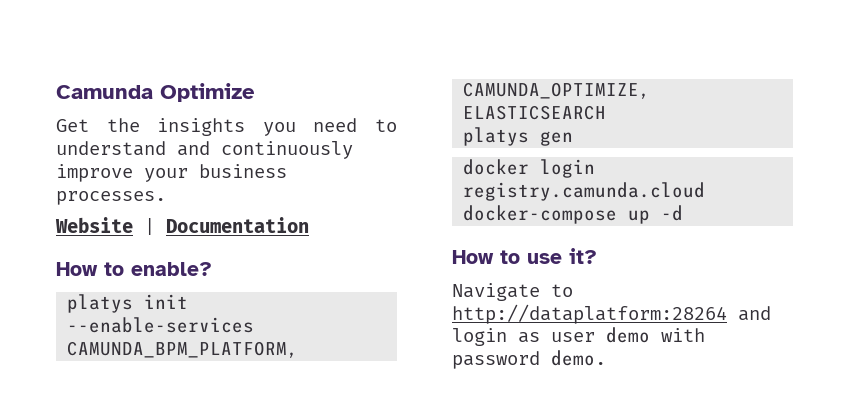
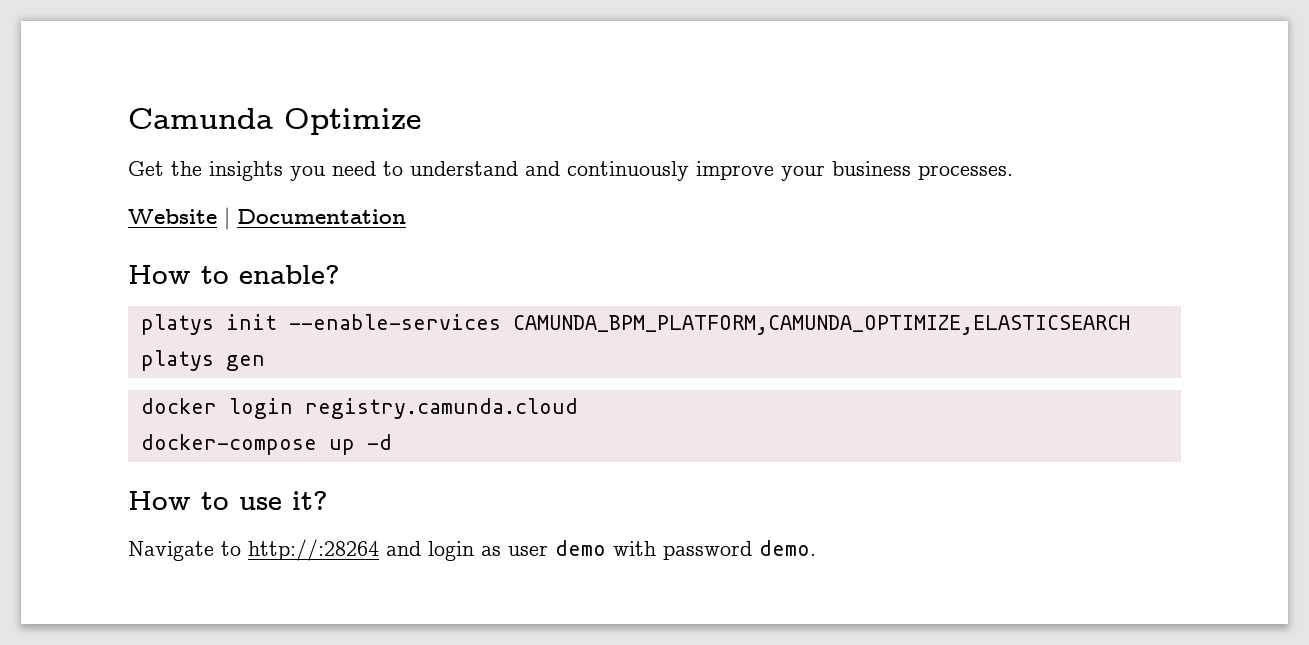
- Navigate to http://dataplatform:28264 and login as user demo with password demo.
+ Navigate to http://:28264 and login as user demo with password demo.

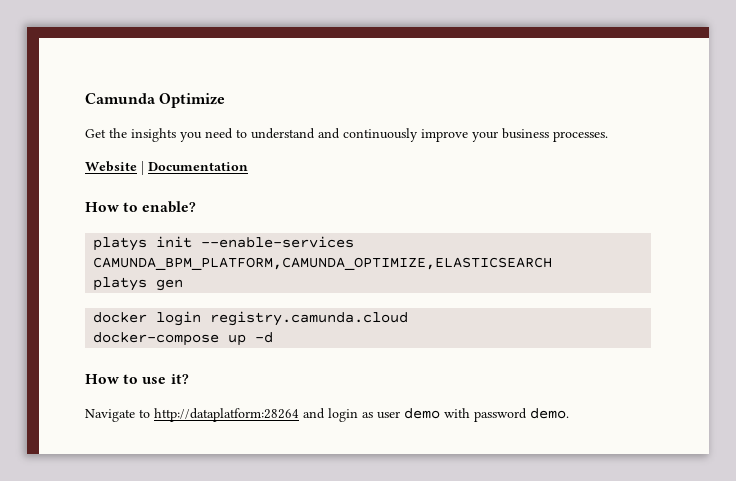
- Navigate to http://:28264 and login as user demo with password demo.
+ Navigate to http://dataplatform:28264 and login as user demo with password demo.

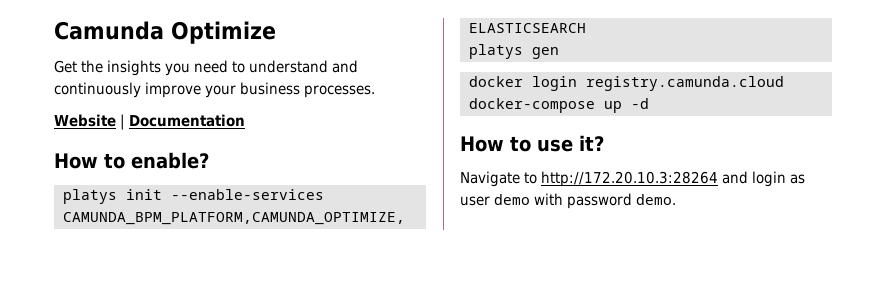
- Navigate to http://dataplatform:28264 and login as user demo with password demo.
+ Navigate to http://172.20.10.3:28264 and login as user demo with password demo.

